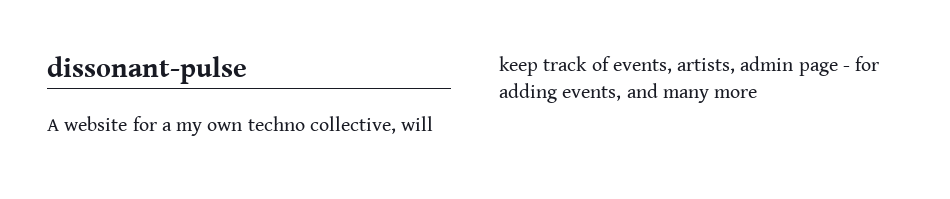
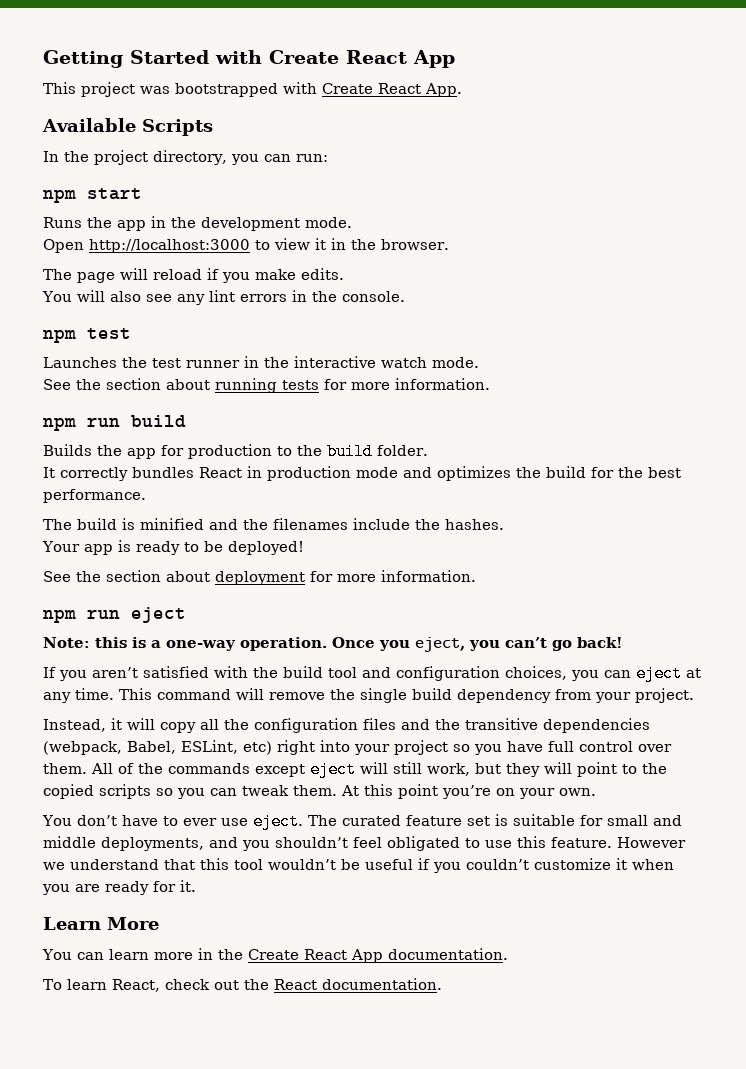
- dissonant-pulse
- A website for a my own techno collective, will keep track of events, artists, admin page - for adding events, and many more
+ Getting Started with Create React App
+ This project was bootstrapped with Create React App.
+ Available Scripts
+ In the project directory, you can run:
+ npm start
+ Runs the app in the development mode.
+ Open http://localhost:3000 to view it in the browser.
+ The page will reload if you make edits.
+ You will also see any lint errors in the console.
+ npm test
+ Launches the test runner in the interactive watch mode.
+ See the section about running tests for more information.
+ npm run build
+ Builds the app for production to the build folder.
+ It correctly bundles React in production mode and optimizes the build for the best performance.
+ The build is minified and the filenames include the hashes.
+ Your app is ready to be deployed!
+ See the section about deployment for more information.
+ npm run eject
+ Note: this is a one-way operation. Once you eject, you can’t go back!
+ If you aren’t satisfied with the build tool and configuration choices, you can eject at any time. This command will remove the single build dependency from your project.
+ Instead, it will copy all the configuration files and the transitive dependencies (webpack, Babel, ESLint, etc) right into your project so you have full control over them. All of the commands except eject will still work, but they will point to the copied scripts so you can tweak them. At this point you’re on your own.
+ You don’t have to ever use eject. The curated feature set is suitable for small and middle deployments, and you shouldn’t feel obligated to use this feature. However we understand that this tool wouldn’t be useful if you couldn’t customize it when you are ready for it.
+ Learn More
+ You can learn more in the Create React App documentation.
+ To learn React, check out the React documentation.

